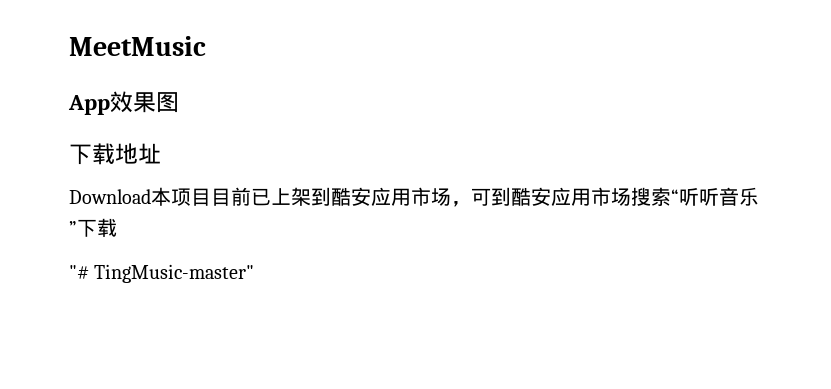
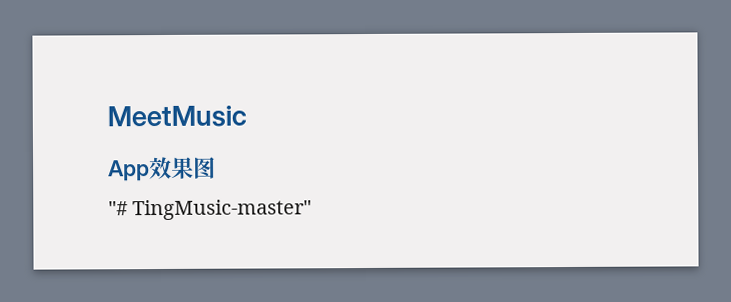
- 下载地址
- Download本项目目前已上架到酷安应用市场，可到酷安应用市场搜索“听听音乐”下载

